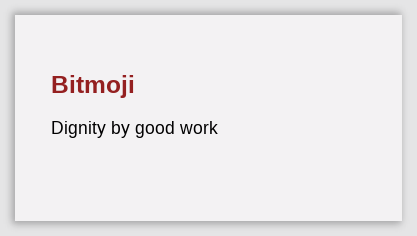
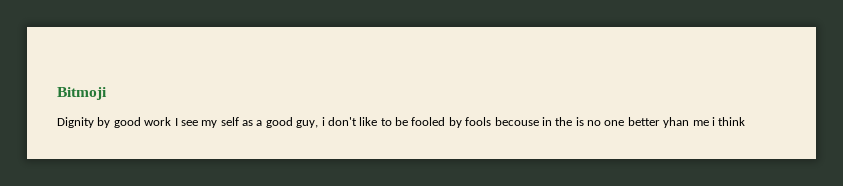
- Dignity by good work
+ Dignity by good work I see my self as a good guy, i don't like to be fooled by fools becouse in the is no one better yhan me i think

